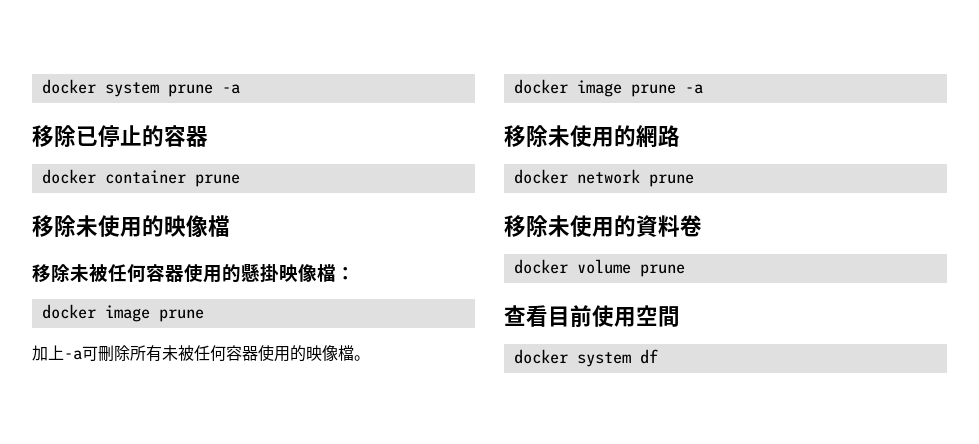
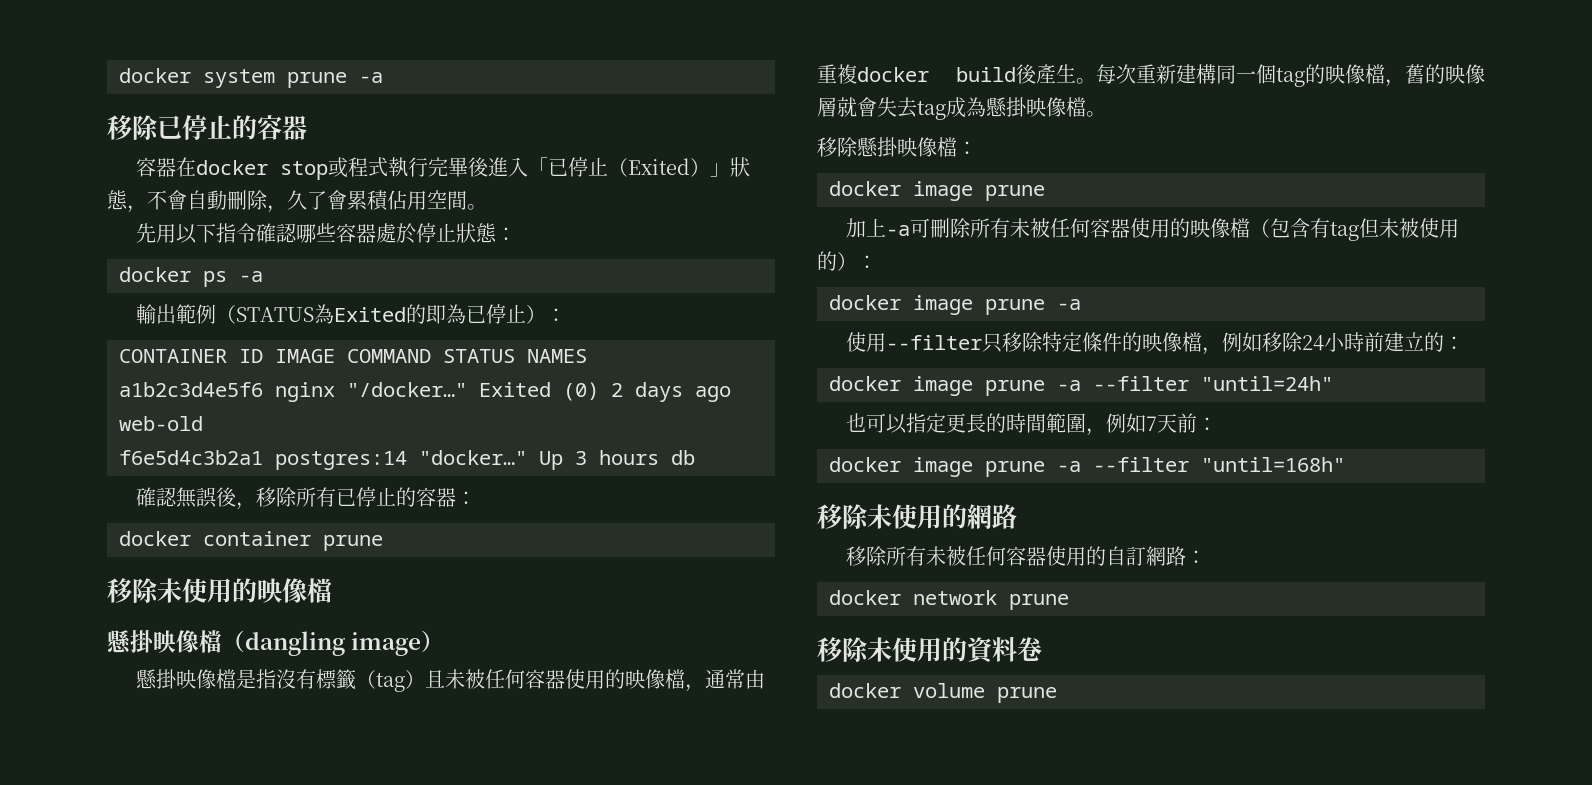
+ 容器在docker stop或程式執行完畢後進入「已停止（Exited）」狀態，不會自動刪除，久了會累積佔用空間。
+ 先用以下指令確認哪些容器處於停止狀態：
+ docker ps -a
+ 輸出範例（STATUS為Exited的即為已停止）：
+ CONTAINER ID IMAGE COMMAND STATUS NAMES
+ a1b2c3d4e5f6 nginx "/docker…" Exited (0) 2 days ago web-old
+ f6e5d4c3b2a1 postgres:14 "docker…" Up 3 hours db
+ 確認無誤後，移除所有已停止的容器：
- 移除未被任何容器使用的懸掛映像檔：
+ 懸掛映像檔（dangling image）
+ 懸掛映像檔是指沒有標籤（tag）且未被任何容器使用的映像檔，通常由重複docker build後產生。每次重新建構同一個tag的映像檔，舊的映像層就會失去tag成為懸掛映像檔。
+ 移除懸掛映像檔：
- 加上-a可刪除所有未被任何容器使用的映像檔。
+ 加上-a可刪除所有未被任何容器使用的映像檔（包含有tag但未被使用的）：
  docker image prune -a
+ 使用--filter只移除特定條件的映像檔，例如移除24小時前建立的：
+ docker image prune -a --filter "until=24h"
+ 也可以指定更長的時間範圍，例如7天前：
+ docker image prune -a --filter "until=168h"
  移除未使用的網路
+ 移除所有未被任何容器使用的自訂網路：
- 查看目前使用空間
- docker system df

